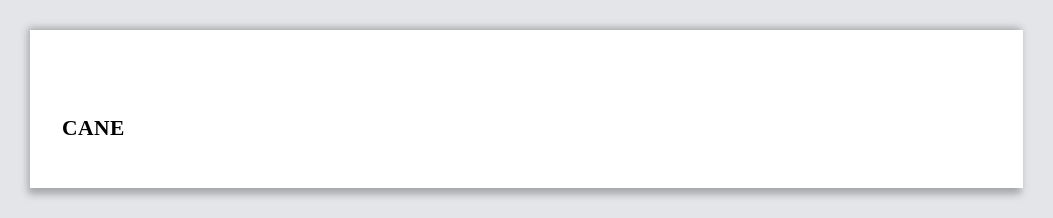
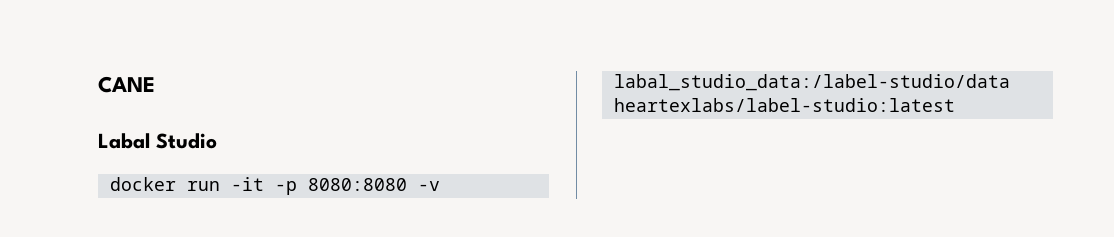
+ Labal Studio
+ docker run -it -p 8080:8080 -v labal_studio_data:/label-studio/data heartexlabs/label-studio:latest

